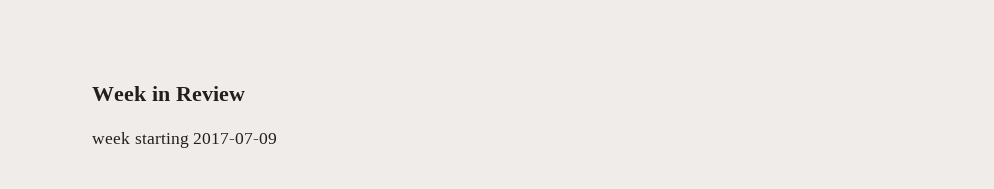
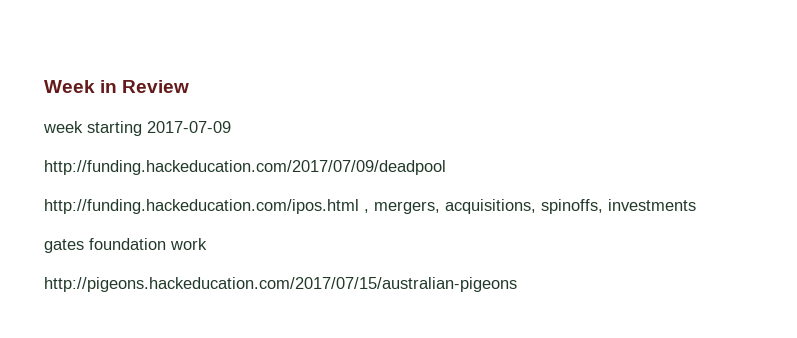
+ http://funding.hackeducation.com/2017/07/09/deadpool
+ http://funding.hackeducation.com/ipos.html , mergers, acquisitions, spinoffs, investments
+ gates foundation work
+ http://pigeons.hackeducation.com/2017/07/15/australian-pigeons

